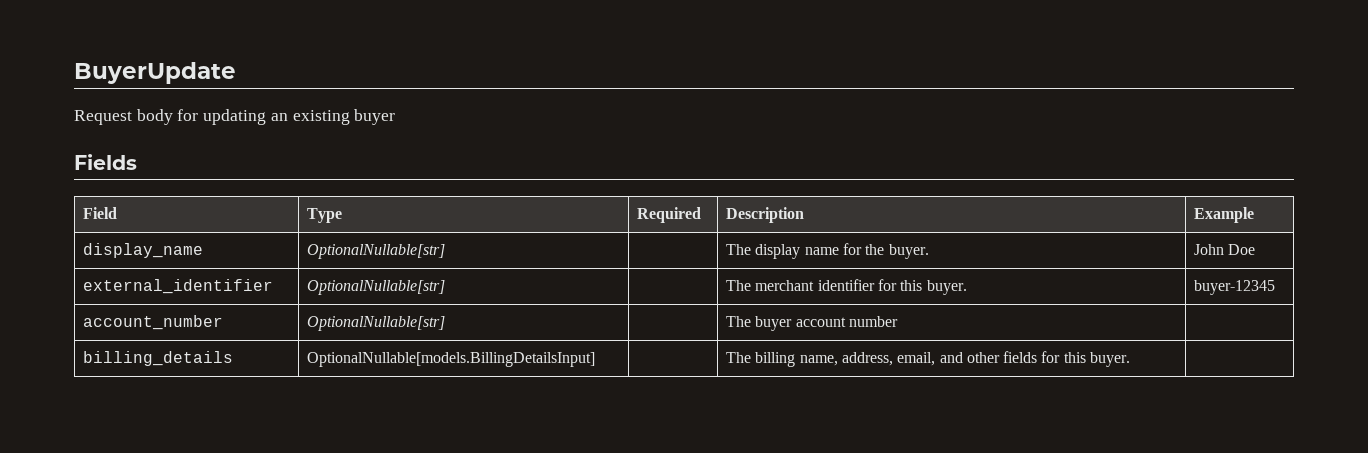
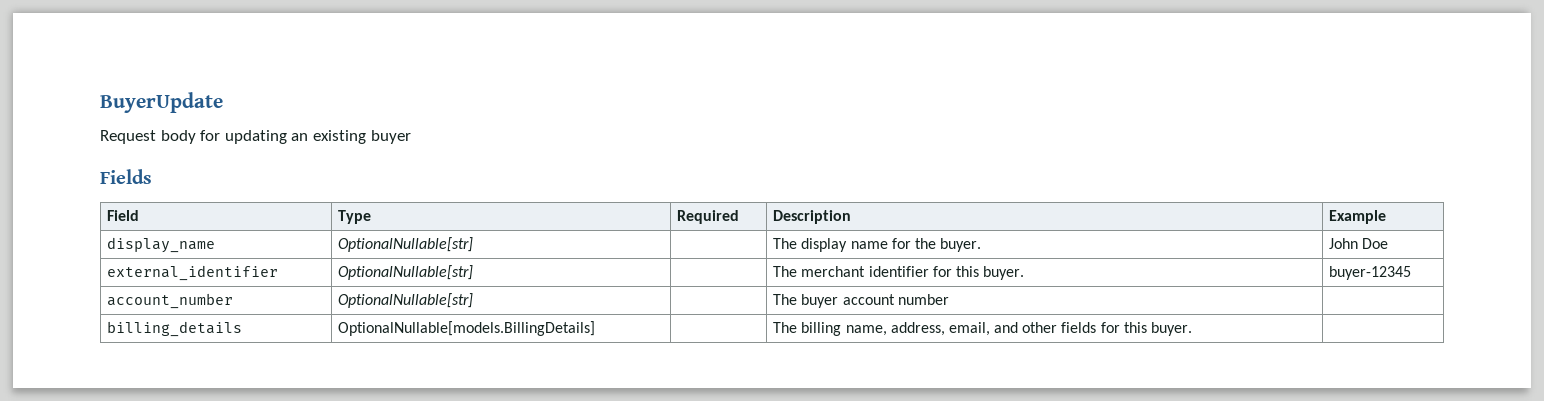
- billing_details | OptionalNullable[models.BillingDetailsInput] | | The billing name, address, email, and other fields for this buyer. |
+ billing_details | OptionalNullable[models.BillingDetails] | | The billing name, address, email, and other fields for this buyer. |

